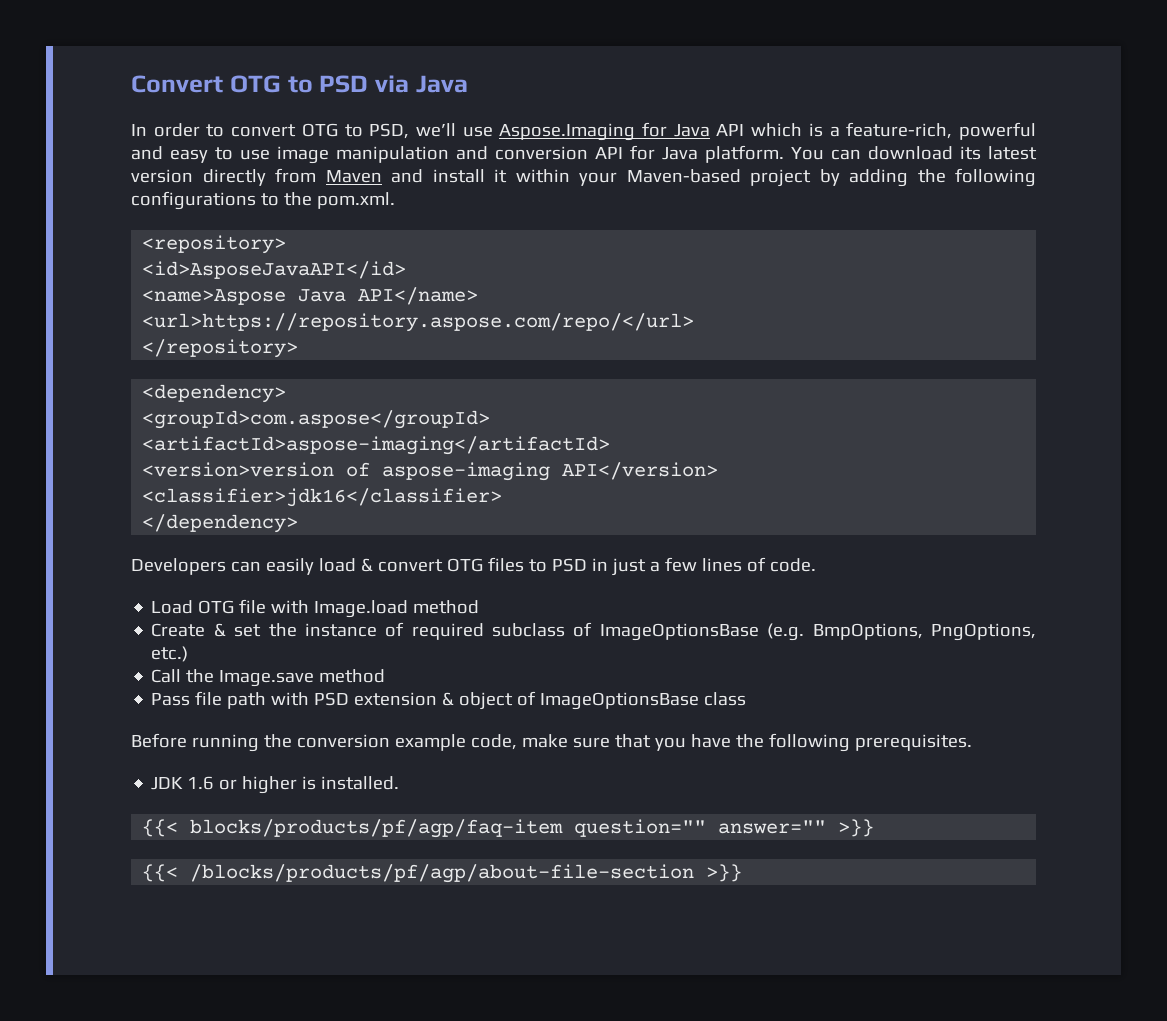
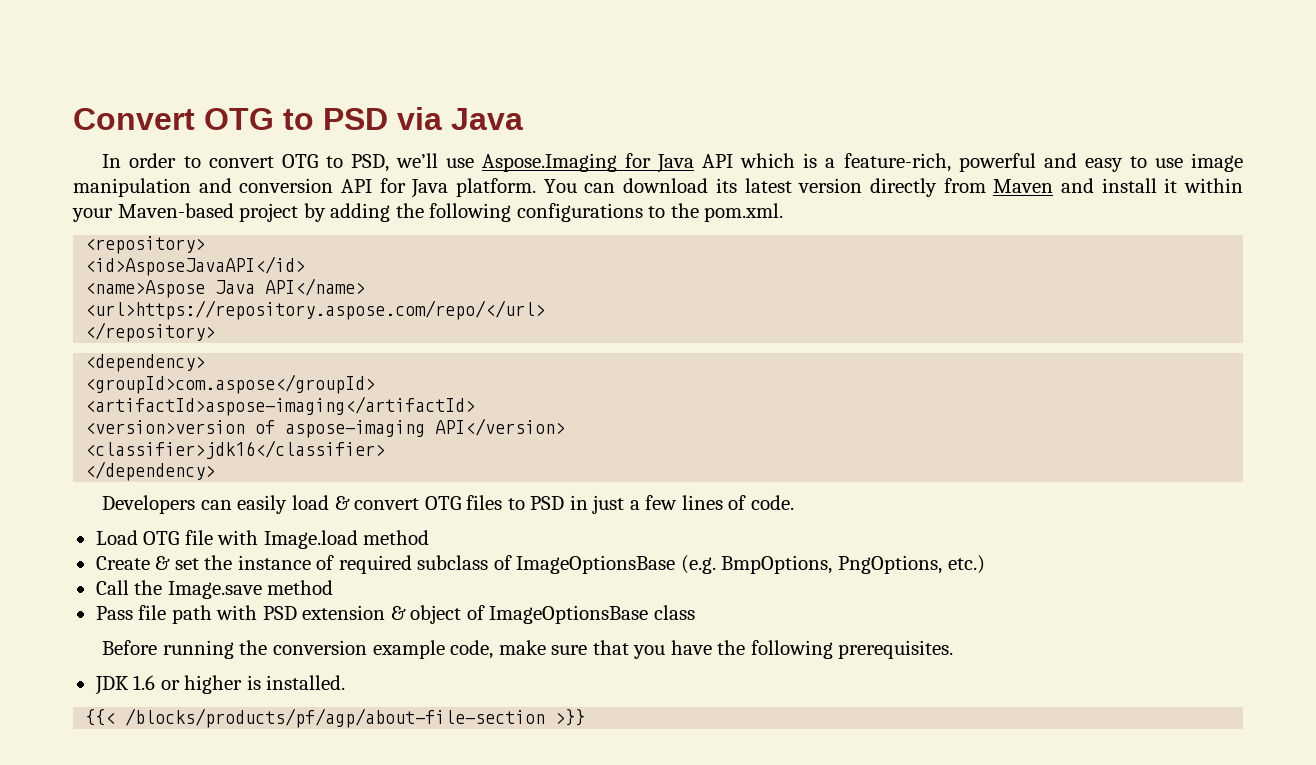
- {{< blocks/products/pf/agp/faq-item question="" answer="" >}}

